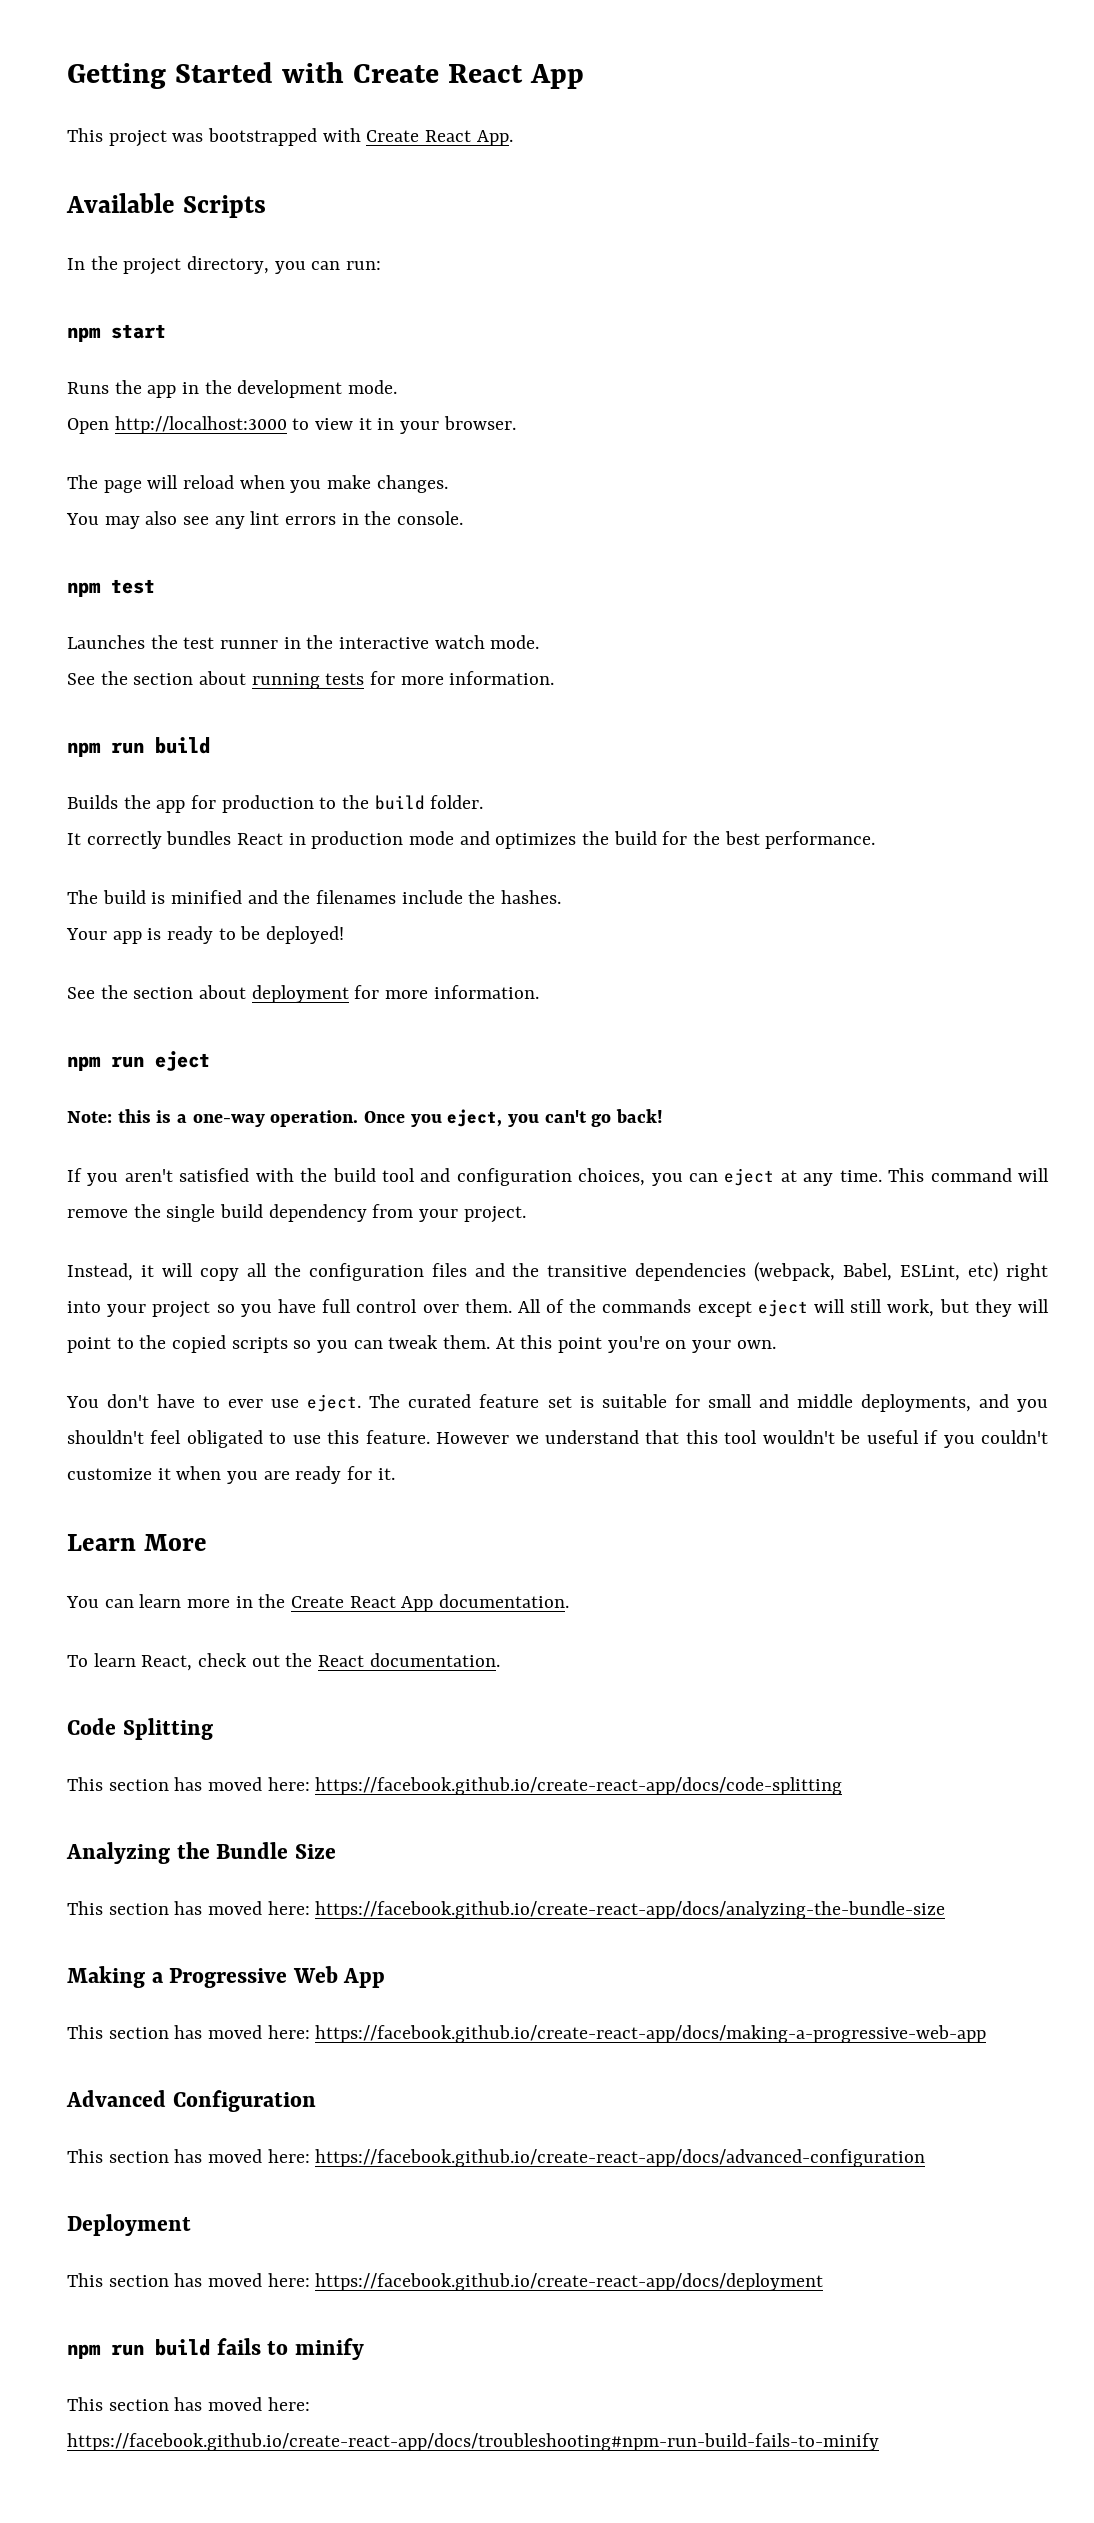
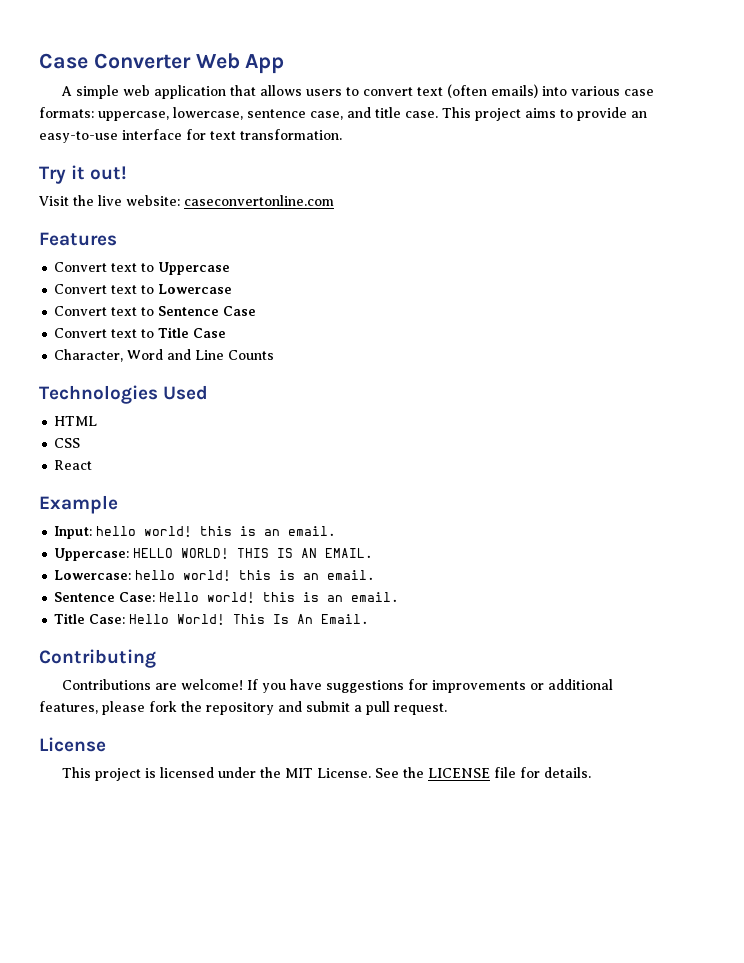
- Getting Started with Create React App
- This project was bootstrapped with Create React App.
- Available Scripts
- In the project directory, you can run:
- npm start
- Runs the app in the development mode.
- Open http://localhost:3000 to view it in your browser.
- The page will reload when you make changes.
- You may also see any lint errors in the console.
- npm test
- Launches the test runner in the interactive watch mode.
- See the section about running tests for more information.
- npm run build
- Builds the app for production to the build folder.
- It correctly bundles React in production mode and optimizes the build for the best performance.
- The build is minified and the filenames include the hashes.
- Your app is ready to be deployed!
- See the section about deployment for more information.
- npm run eject
- Note: this is a one-way operation. Once you eject, you can't go back!
- If you aren't satisfied with the build tool and configuration choices, you can eject at any time. This command will remove the single build dependency from your project.
- Instead, it will copy all the configuration files and the transitive dependencies (webpack, Babel, ESLint, etc) right into your project so you have full control over them. All of the commands except eject will still work, but they will point to the copied scripts so you can tweak them. At this point you're on your own.
- You don't have to ever use eject. The curated feature set is suitable for small and middle deployments, and you shouldn't feel obligated to use this feature. However we understand that this tool wouldn't be useful if you couldn't customize it when you are ready for it.
- Learn More
- You can learn more in the Create React App documentation.
- To learn React, check out the React documentation.
- Code Splitting
- This section has moved here: https://facebook.github.io/create-react-app/docs/code-splitting
- Analyzing the Bundle Size
- This section has moved here: https://facebook.github.io/create-react-app/docs/analyzing-the-bundle-size
- Making a Progressive Web App
- This section has moved here: https://facebook.github.io/create-react-app/docs/making-a-progressive-web-app
- Advanced Configuration
- This section has moved here: https://facebook.github.io/create-react-app/docs/advanced-configuration
- Deployment
- This section has moved here: https://facebook.github.io/create-react-app/docs/deployment
- npm run build fails to minify
- This section has moved here: https://facebook.github.io/create-react-app/docs/troubleshooting#npm-run-build-fails-to-minify
+ Case Converter Web App
+ A simple web application that allows users to convert text (often emails) into various case formats: uppercase, lowercase, sentence case, and title case. This project aims to provide an easy-to-use interface for text transformation.
+ Try it out!
+ Visit the live website: caseconvertonline.com
+ Features
+ Convert text to Uppercase
+ Convert text to Lowercase
+ Convert text to Sentence Case
+ Convert text to Title Case
+ Character, Word and Line Counts
+ Technologies Used
+ HTML
+ CSS
+ React
+ Example
+ Input: hello world! this is an email.
+ Uppercase: HELLO WORLD! THIS IS AN EMAIL.
+ Lowercase: hello world! this is an email.
+ Sentence Case: Hello world! this is an email.
+ Title Case: Hello World! This Is An Email.
+ Contributing
+ Contributions are welcome! If you have suggestions for improvements or additional features, please fork the repository and submit a pull request.
+ License
+ This project is licensed under the MIT License. See the LICENSE file for details.

